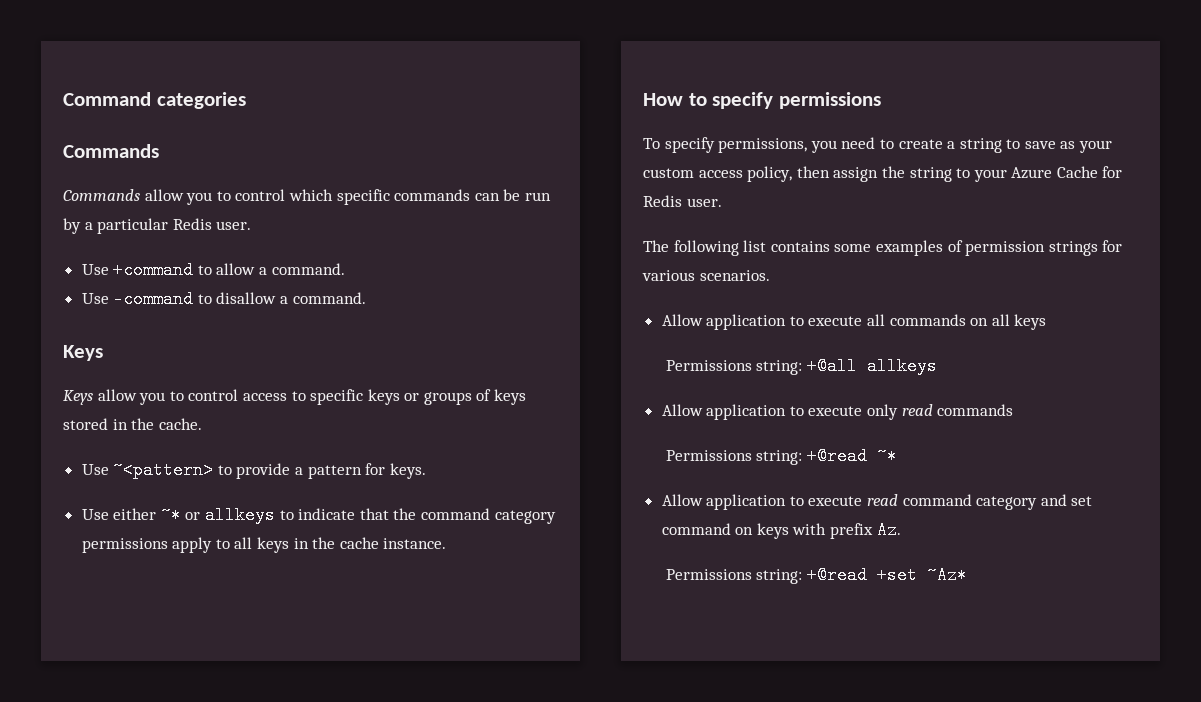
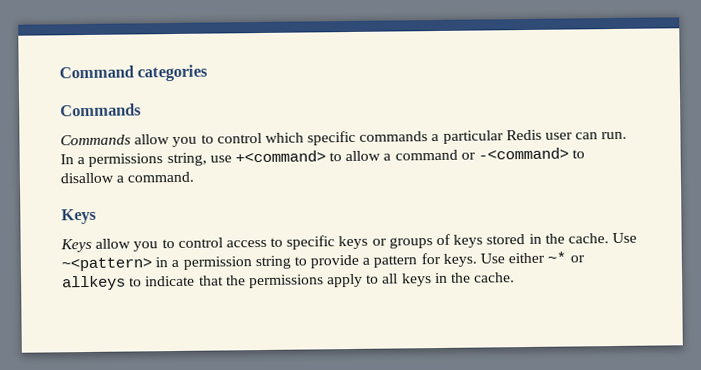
- Commands allow you to control which specific commands can be run by a particular Redis user.
- Use +command to allow a command.
- Use -command to disallow a command.
+ Commands allow you to control which specific commands a particular Redis user can run. In a permissions string, use +<command> to allow a command or -<command> to disallow a command.
- Keys allow you to control access to specific keys or groups of keys stored in the cache.
- Use ~<pattern> to provide a pattern for keys.
- Use either ~* or allkeys to indicate that the command category permissions apply to all keys in the cache instance.
- How to specify permissions
- To specify permissions, you need to create a string to save as your custom access policy, then assign the string to your Azure Cache for Redis user.
- The following list contains some examples of permission strings for various scenarios.
- Allow application to execute all commands on all keys
- Permissions string: +@all allkeys
- Allow application to execute only read commands
- Permissions string: +@read ~*
- Allow application to execute read command category and set command on keys with prefix Az.
- Permissions string: +@read +set ~Az*
+ Keys allow you to control access to specific keys or groups of keys stored in the cache. Use ~<pattern> in a permission string to provide a pattern for keys. Use either ~* or allkeys to indicate that the permissions apply to all keys in the cache.

